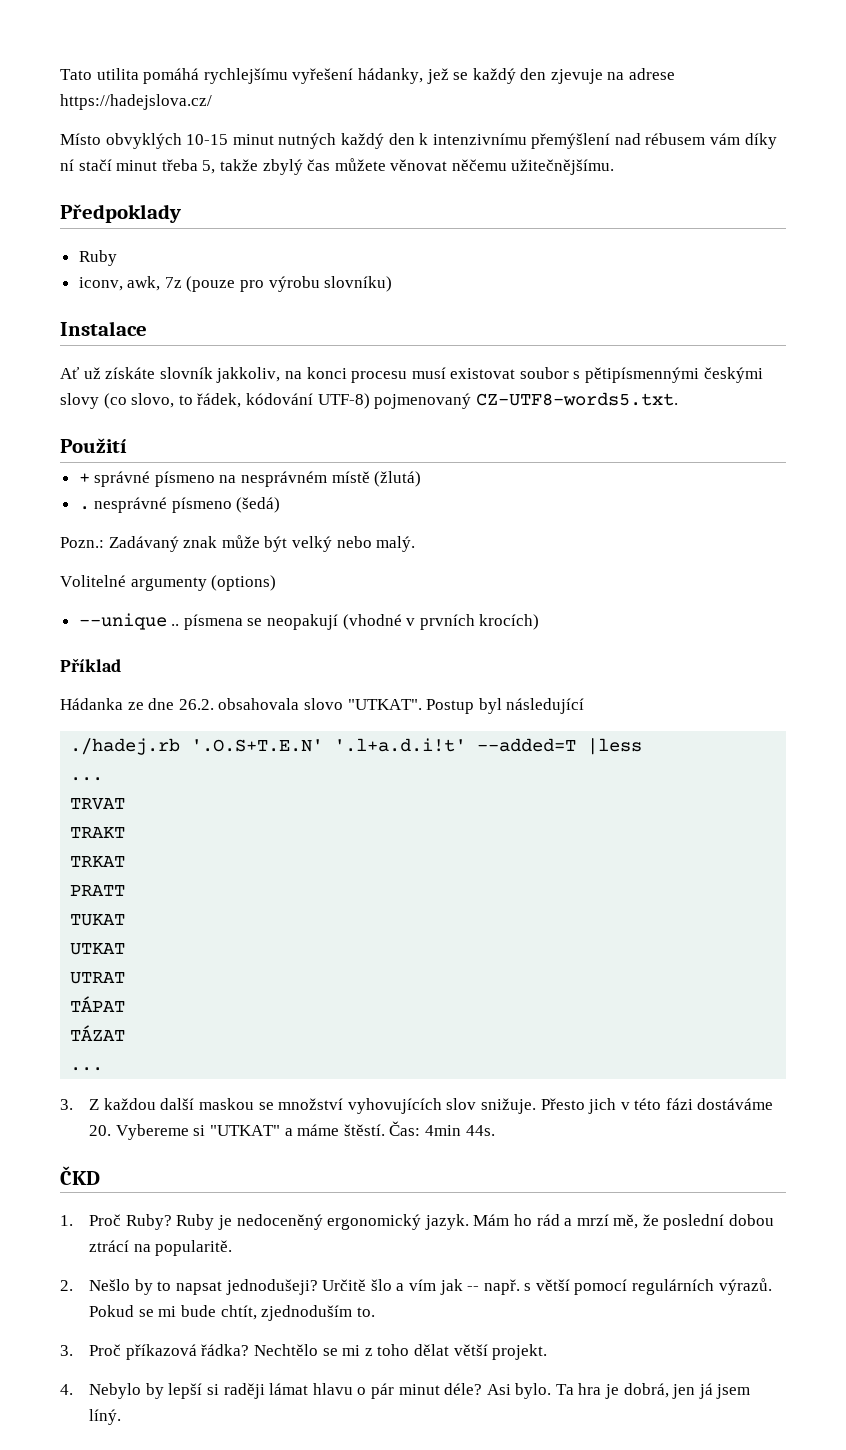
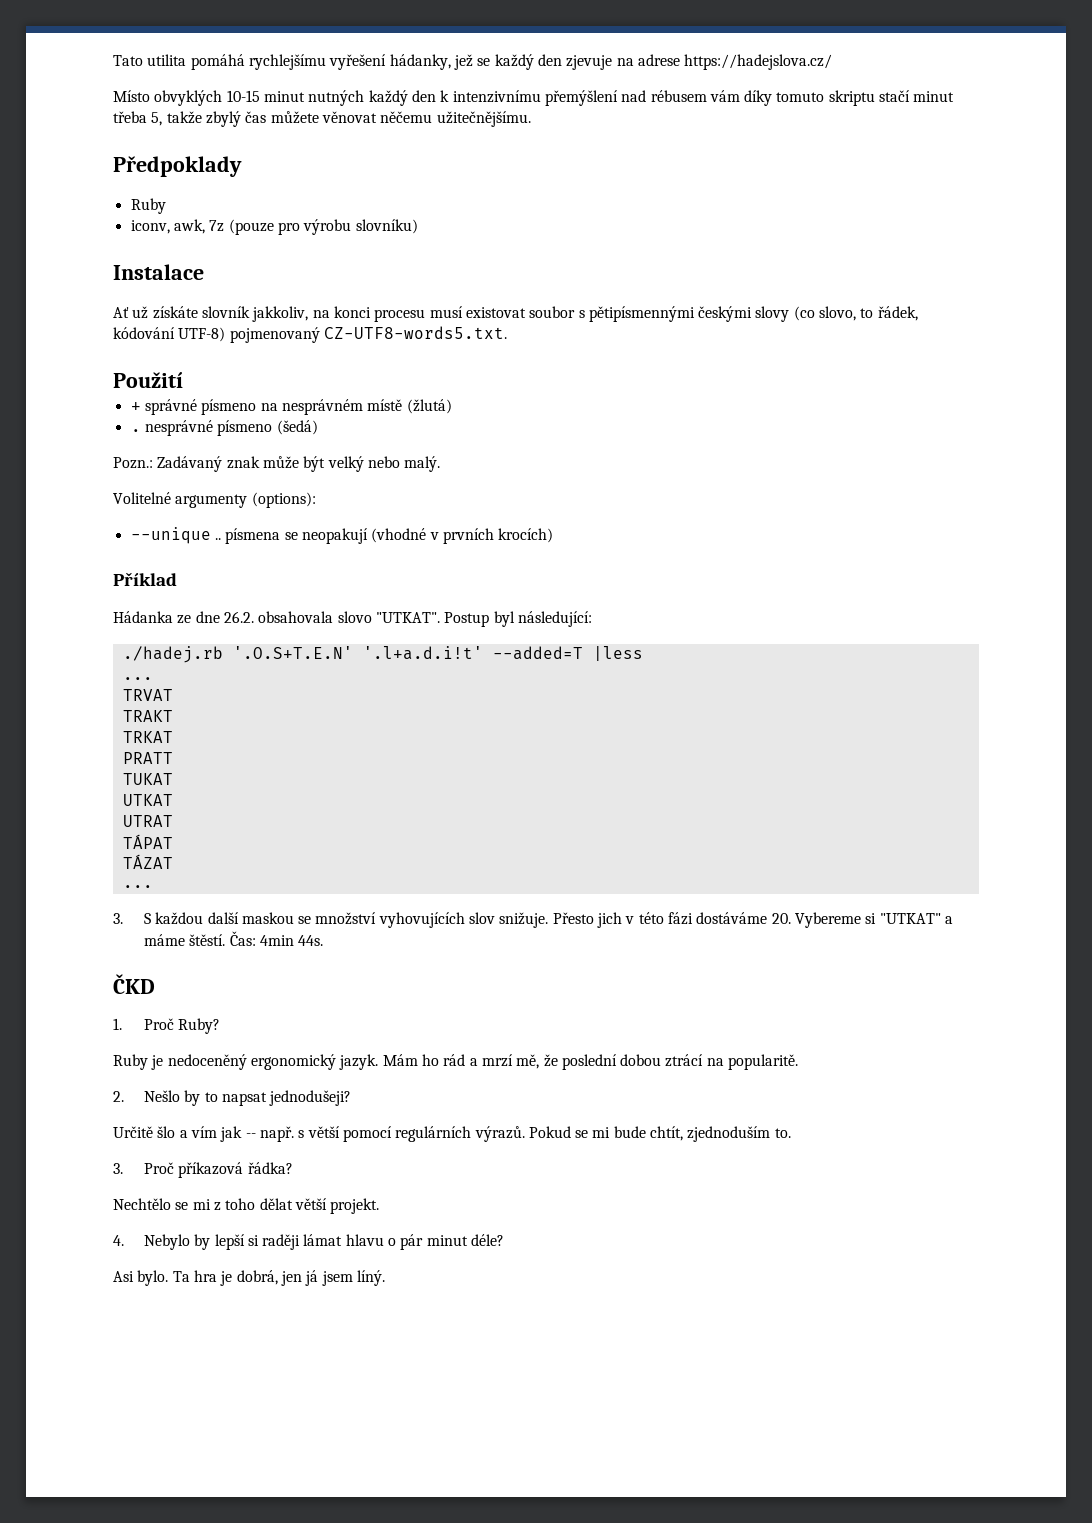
- Místo obvyklých 10-15 minut nutných každý den k intenzivnímu přemýšlení nad rébusem vám díky ní stačí minut třeba 5, takže zbylý čas můžete věnovat něčemu užitečnějšímu.
+ Místo obvyklých 10-15 minut nutných každý den k intenzivnímu přemýšlení nad rébusem vám díky tomuto skriptu stačí minut třeba 5, takže zbylý čas můžete věnovat něčemu užitečnějšímu.
- Volitelné argumenty (options)
+ Volitelné argumenty (options):
- Postup byl následující
+ Postup byl následující:
- 3. Z každou další maskou se množství vyhovujících slov snižuje.
+ 3. S každou další maskou se množství vyhovujících slov snižuje.
- 1. Proč Ruby? Ruby je nedoceněný ergonomický jazyk.
+ 1. Proč Ruby?
+ Ruby je nedoceněný ergonomický jazyk.
- 2. Nešlo by to napsat jednodušeji? Určitě šlo a vím jak -- např. s větší pomocí regulárních výrazů.
+ 2. Nešlo by to napsat jednodušeji?
+ Určitě šlo a vím jak -- např. s větší pomocí regulárních výrazů.
- 3. Proč příkazová řádka? Nechtělo se mi z toho dělat větší projekt.
+ 3. Proč příkazová řádka?
+ Nechtělo se mi z toho dělat větší projekt.
- 4. Nebylo by lepší si raději lámat hlavu o pár minut déle? Asi bylo.
+ 4. Nebylo by lepší si raději lámat hlavu o pár minut déle?
+ Asi bylo.

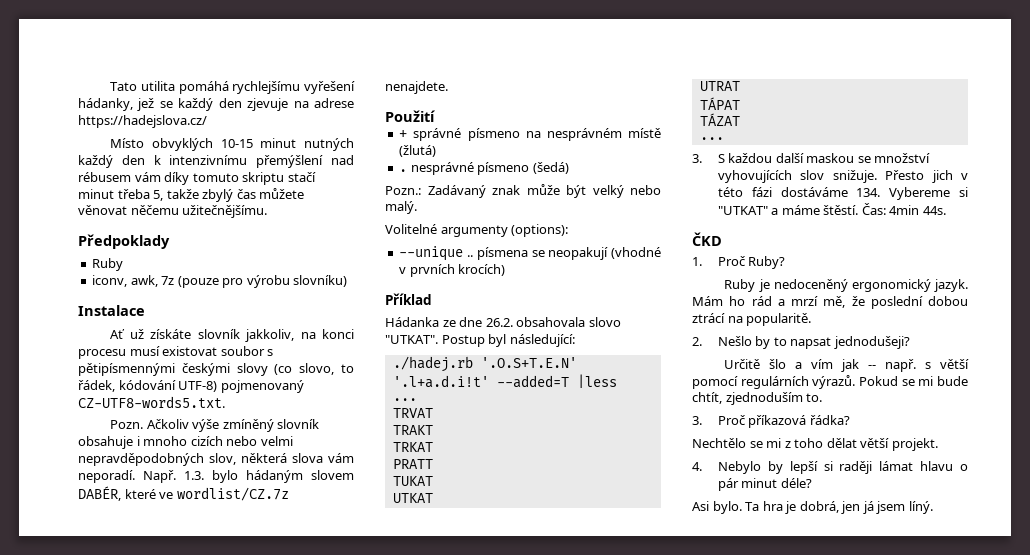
+ Pozn. Ačkoliv výše zmíněný slovník obsahuje i mnoho cizích nebo velmi nepravděpodobných slov, některá slova vám neporadí. Např. 1.3. bylo hádaným slovem DABÉR, které ve wordlist/CZ.7z nenajdete.
- Přesto jich v této fázi dostáváme 20. Vybereme si "UTKAT" a máme štěstí.
+ Přesto jich v této fázi dostáváme 134. Vybereme si "UTKAT" a máme štěstí.

